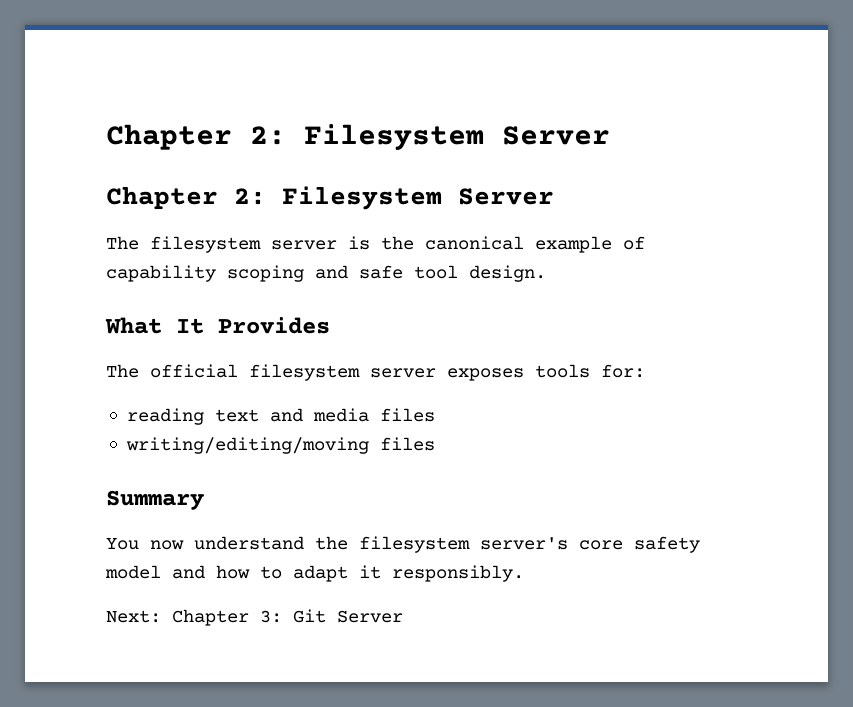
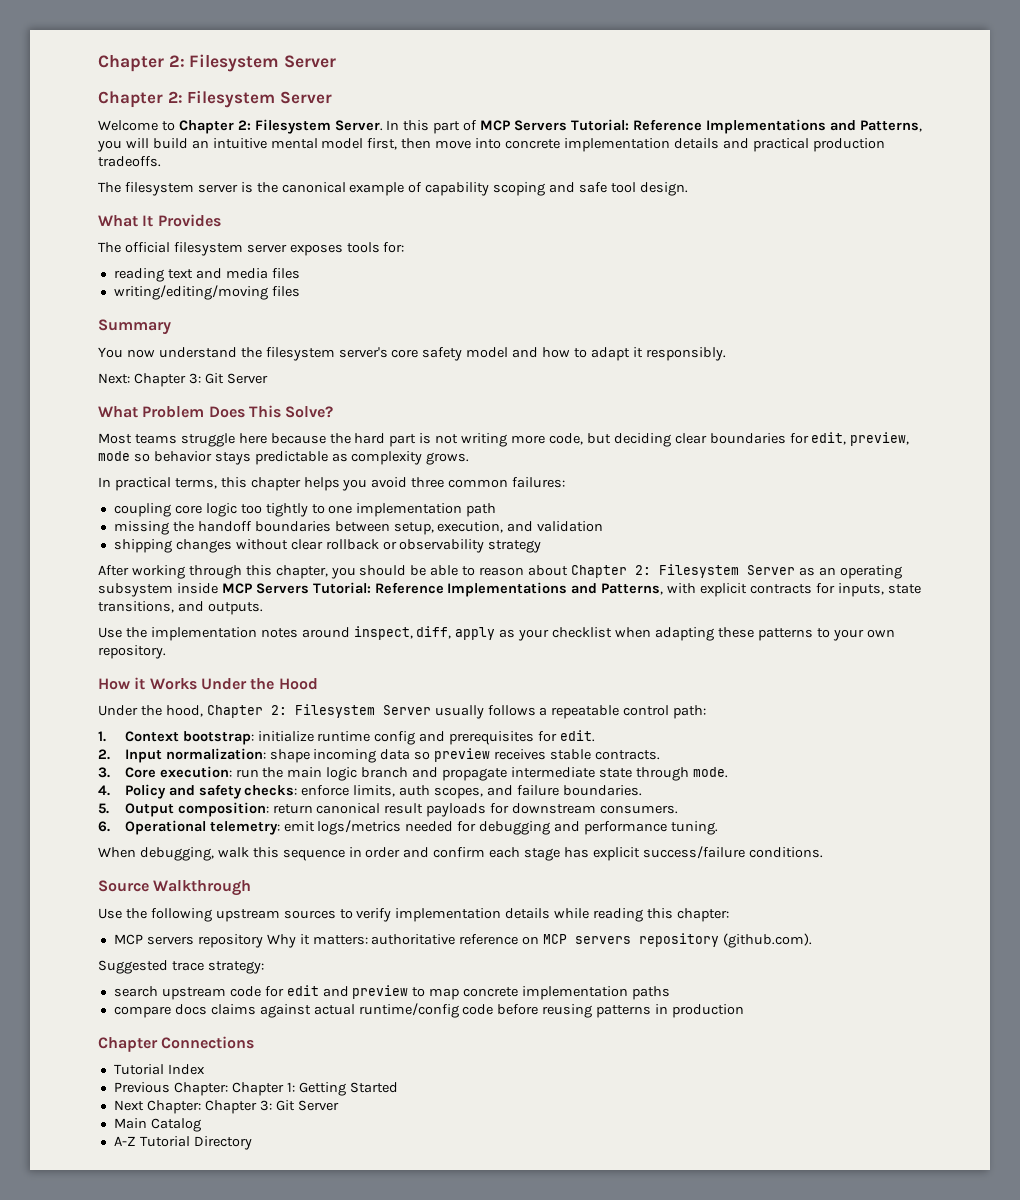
+ Welcome to Chapter 2: Filesystem Server. In this part of MCP Servers Tutorial: Reference Implementations and Patterns, you will build an intuitive mental model first, then move into concrete implementation details and practical production tradeoffs.
+ What Problem Does This Solve?
+ Most teams struggle here because the hard part is not writing more code, but deciding clear boundaries for edit, preview, mode so behavior stays predictable as complexity grows.
+ In practical terms, this chapter helps you avoid three common failures:
+ coupling core logic too tightly to one implementation path
+ missing the handoff boundaries between setup, execution, and validation
+ shipping changes without clear rollback or observability strategy
+ After working through this chapter, you should be able to reason about Chapter 2: Filesystem Server as an operating subsystem inside MCP Servers Tutorial: Reference Implementations and Patterns, with explicit contracts for inputs, state transitions, and outputs.
+ Use the implementation notes around inspect, diff, apply as your checklist when adapting these patterns to your own repository.
+ How it Works Under the Hood
+ Under the hood, Chapter 2: Filesystem Server usually follows a repeatable control path:
+ 1. Context bootstrap: initialize runtime config and prerequisites for edit.
+ 2. Input normalization: shape incoming data so preview receives stable contracts.
+ 3. Core execution: run the main logic branch and propagate intermediate state through mode.
+ 4. Policy and safety checks: enforce limits, auth scopes, and failure boundaries.
+ 5. Output composition: return canonical result payloads for downstream consumers.
+ 6. Operational telemetry: emit logs/metrics needed for debugging and performance tuning.
+ When debugging, walk this sequence in order and confirm each stage has explicit success/failure conditions.
+ Source Walkthrough
+ Use the following upstream sources to verify implementation details while reading this chapter:
+ MCP servers repository Why it matters: authoritative reference on MCP servers repository (github.com).
+ Suggested trace strategy:
+ search upstream code for edit and preview to map concrete implementation paths
+ compare docs claims against actual runtime/config code before reusing patterns in production
+ Chapter Connections
+ Tutorial Index
+ Previous Chapter: Chapter 1: Getting Started
+ Next Chapter: Chapter 3: Git Server
+ Main Catalog
+ A-Z Tutorial Directory

